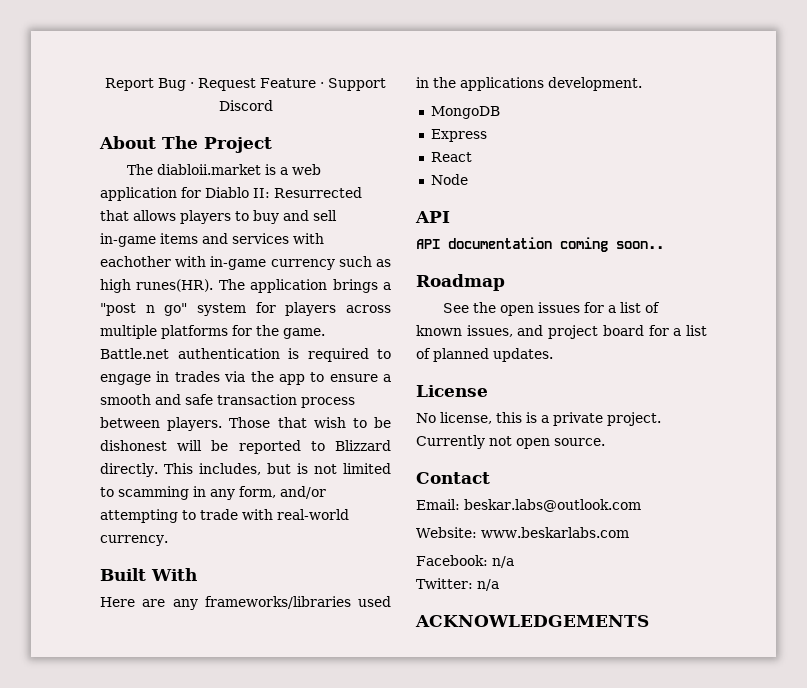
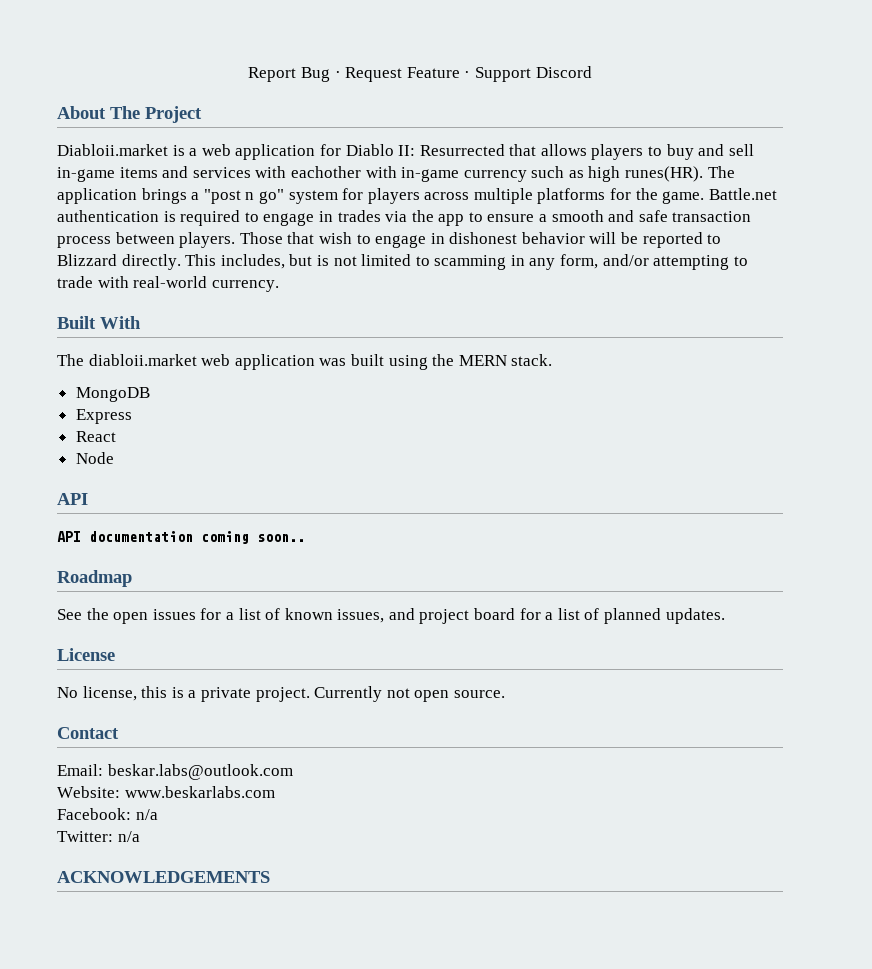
- The diabloii.market is a web application for Diablo II: Resurrected that allows players to buy and sell in-game items and services with eachother with in-game currency such as high runes(HR).
+ Diabloii.market is a web application for Diablo II: Resurrected that allows players to buy and sell in-game items and services with eachother with in-game currency such as high runes(HR).
- Those that wish to be dishonest will be reported to Blizzard directly.
+ Those that wish to engage in dishonest behavior will be reported to Blizzard directly.
- Here are any frameworks/libraries used in the applications development.
+ The diabloii.market web application was built using the MERN stack.

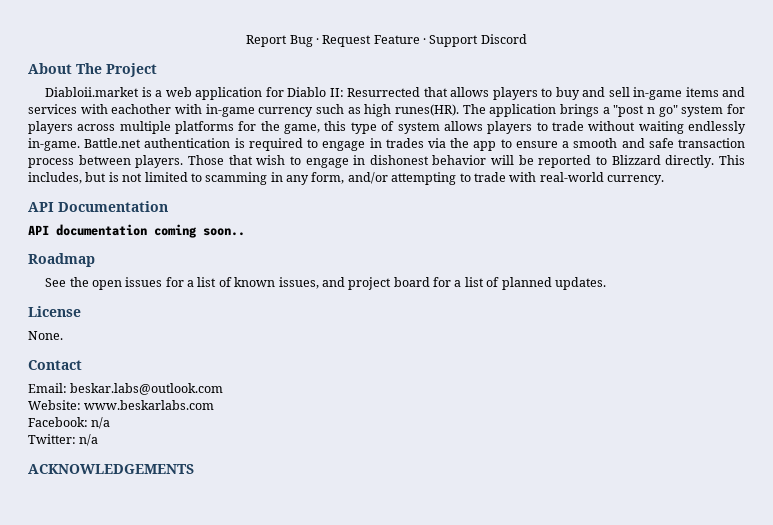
- The application brings a "post n go" system for players across multiple platforms for the game.
+ The application brings a "post n go" system for players across multiple platforms for the game, this type of system allows players to trade without waiting endlessly in-game.
- Built With
- The diabloii.market web application was built using the MERN stack.
- MongoDB
- Express
- React
- Node
- API
+ API Documentation
- No license, this is a private project. Currently not open source.
+ None.

